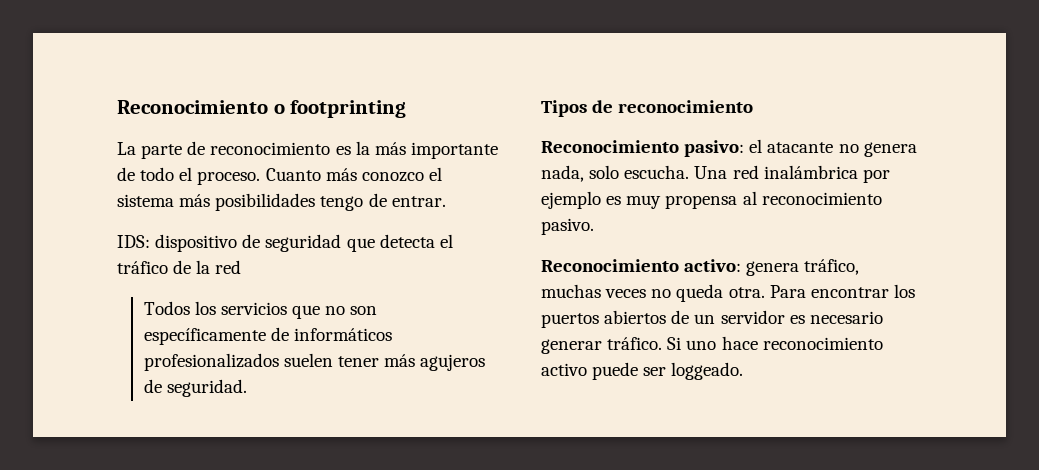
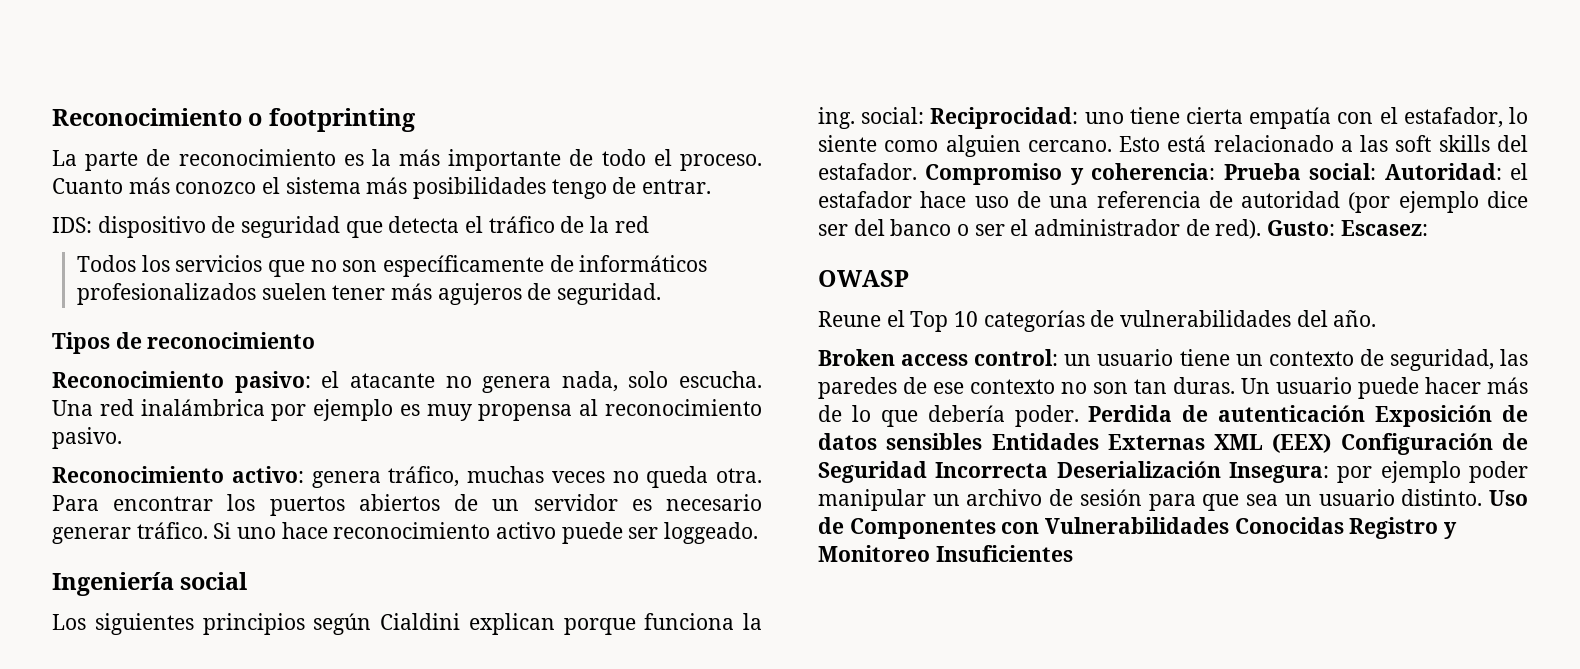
+ Ingeniería social
+ Los siguientes principios según Cialdini explican porque funciona la ing. social: Reciprocidad: uno tiene cierta empatía con el estafador, lo siente como alguien cercano. Esto está relacionado a las soft skills del estafador. Compromiso y coherencia: Prueba social: Autoridad: el estafador hace uso de una referencia de autoridad (por ejemplo dice ser del banco o ser el administrador de red). Gusto: Escasez:
+ OWASP
+ Reune el Top 10 categorías de vulnerabilidades del año.
+ Broken access control: un usuario tiene un contexto de seguridad, las paredes de ese contexto no son tan duras. Un usuario puede hacer más de lo que debería poder. Perdida de autenticación Exposición de datos sensibles Entidades Externas XML (EEX) Configuración de Seguridad Incorrecta Deserialización Insegura: por ejemplo poder manipular un archivo de sesión para que sea un usuario distinto. Uso de Componentes con Vulnerabilidades Conocidas Registro y Monitoreo Insuficientes

